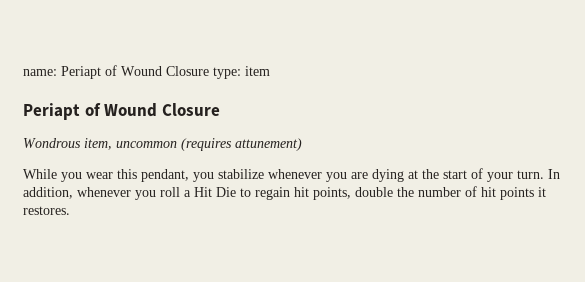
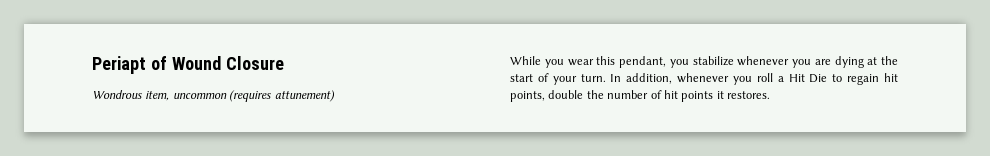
- name: Periapt of Wound Closure type: item

